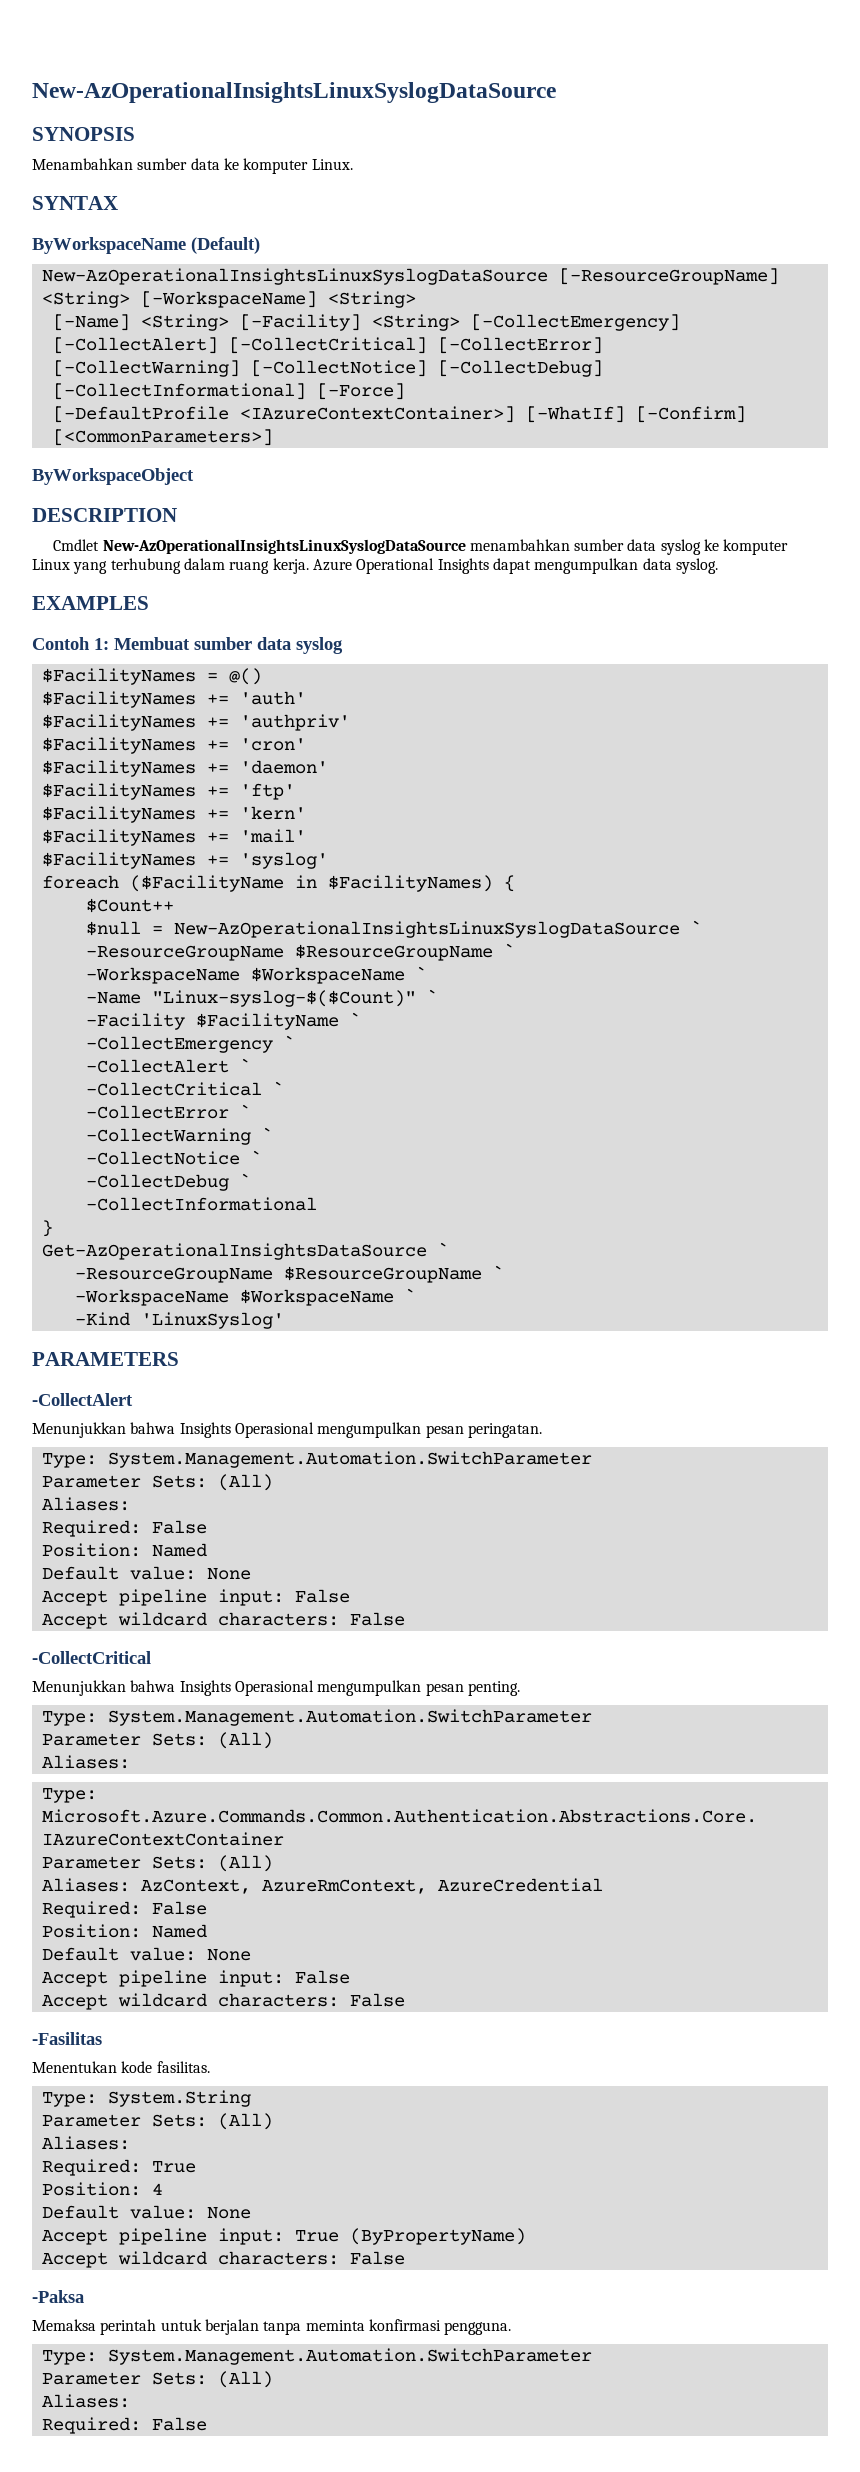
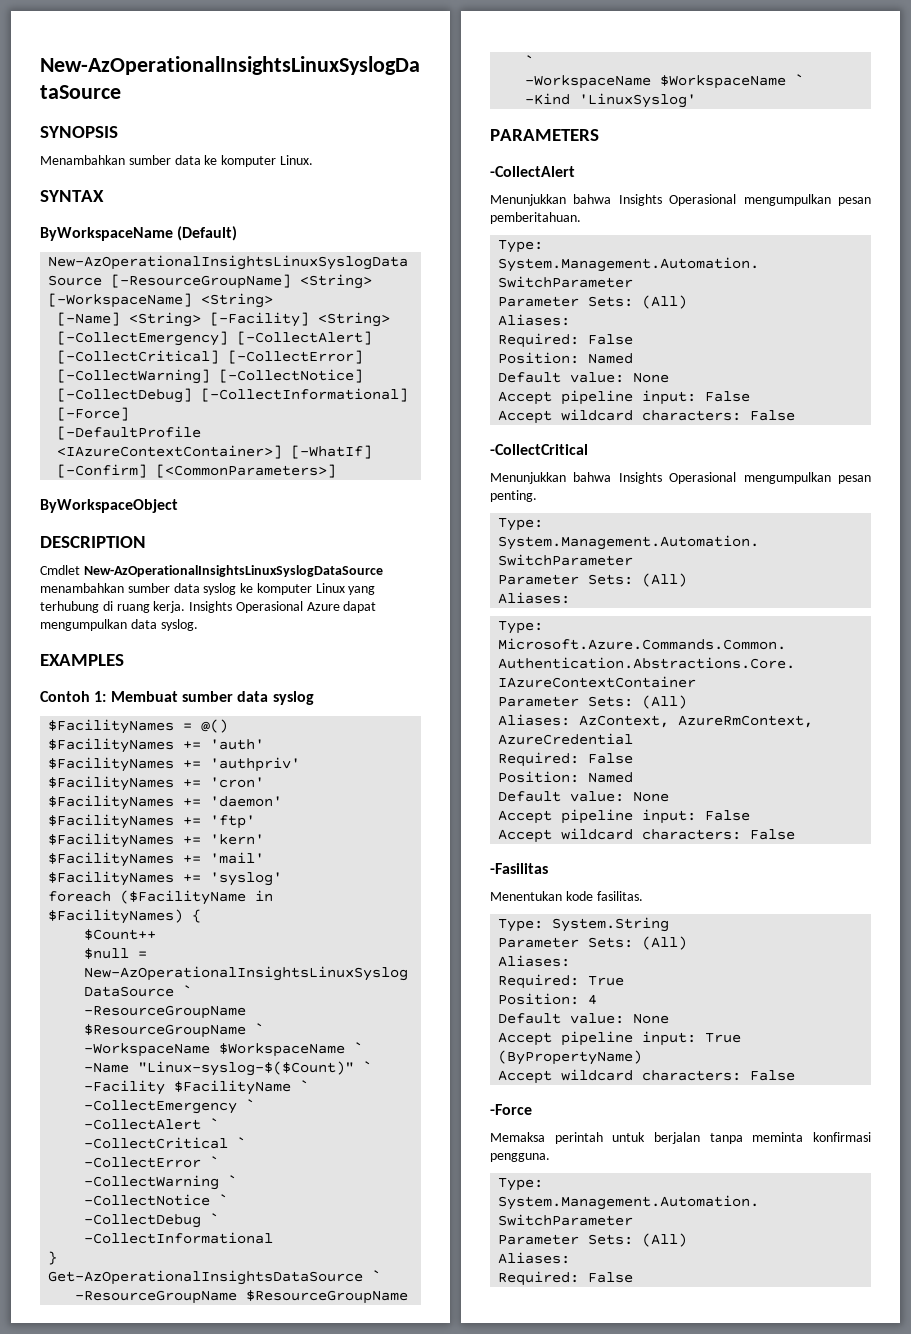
- Cmdlet New-AzOperationalInsightsLinuxSyslogDataSource menambahkan sumber data syslog ke komputer Linux yang terhubung dalam ruang kerja.
+ Cmdlet New-AzOperationalInsightsLinuxSyslogDataSource menambahkan sumber data syslog ke komputer Linux yang terhubung di ruang kerja.
- Azure Operational Insights dapat mengumpulkan data syslog.
+ Insights Operasional Azure dapat mengumpulkan data syslog.
- Menunjukkan bahwa Insights Operasional mengumpulkan pesan peringatan.
+ Menunjukkan bahwa Insights Operasional mengumpulkan pesan pemberitahuan.
- -Paksa
+ -Force

